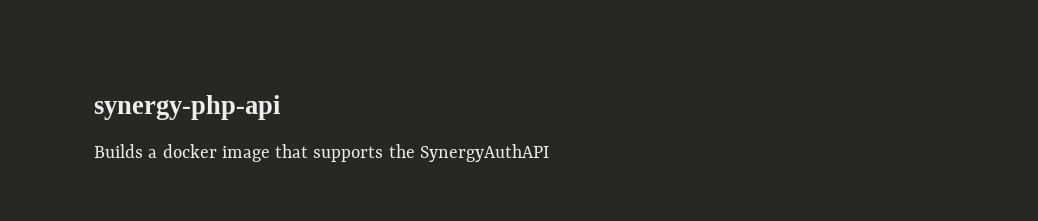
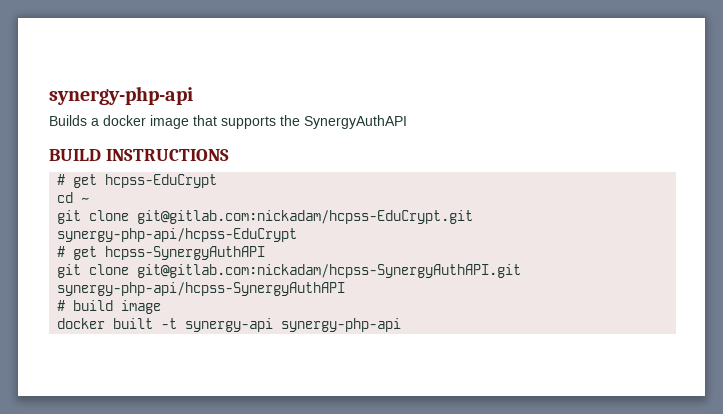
+ BUILD INSTRUCTIONS
+ # get hcpss-EduCrypt
+ cd ~
+ git clone git@gitlab.com:nickadam/hcpss-EduCrypt.git synergy-php-api/hcpss-EduCrypt
+ # get hcpss-SynergyAuthAPI
+ git clone git@gitlab.com:nickadam/hcpss-SynergyAuthAPI.git synergy-php-api/hcpss-SynergyAuthAPI
+ # build image
+ docker built -t synergy-api synergy-php-api

